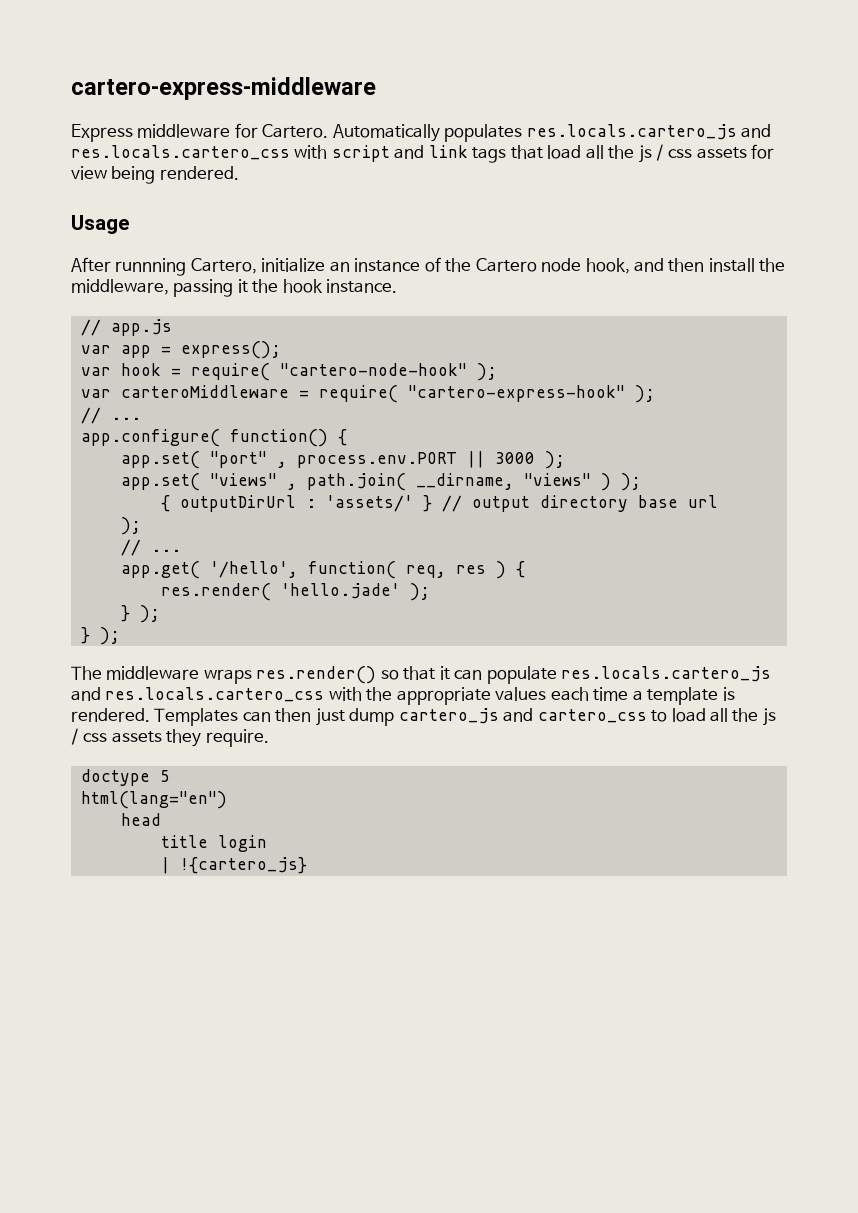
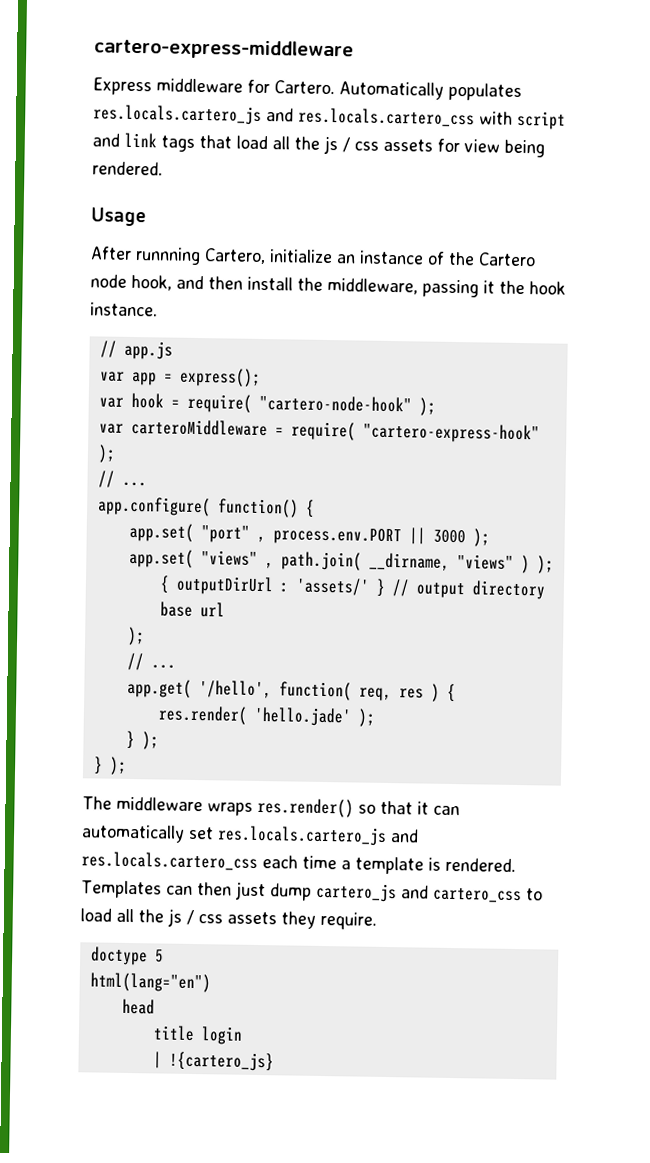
- The middleware wraps res.render() so that it can populate res.locals.cartero_js and res.locals.cartero_css with the appropriate values each time a template is rendered.
+ The middleware wraps res.render() so that it can automatically set res.locals.cartero_js and res.locals.cartero_css each time a template is rendered.

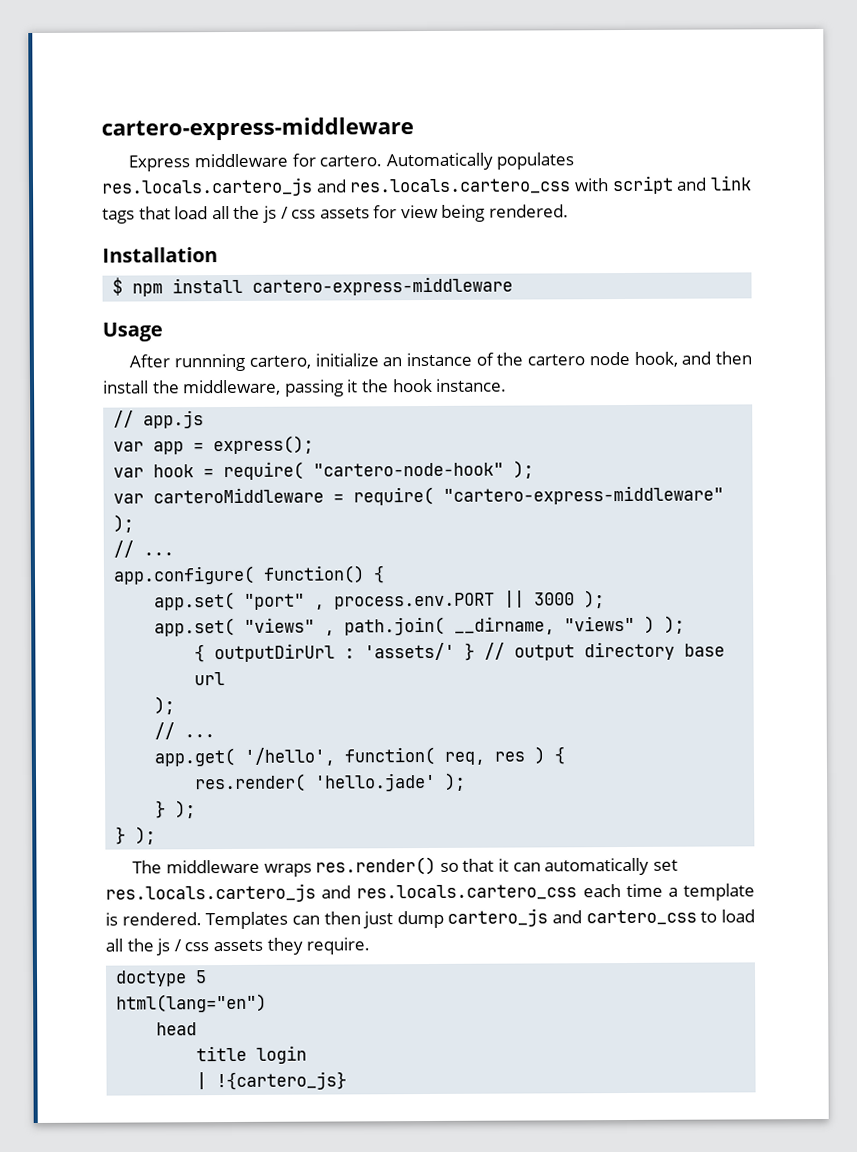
- Express middleware for Cartero.
+ Express middleware for cartero.
+ Installation
+ $ npm install cartero-express-middleware
- After runnning Cartero, initialize an instance of the Cartero node hook, and then install the middleware, passing it the hook instance.
+ After runnning cartero, initialize an instance of the cartero node hook, and then install the middleware, passing it the hook instance.
- var carteroMiddleware = require( "cartero-express-hook" );
+ var carteroMiddleware = require( "cartero-express-middleware" );

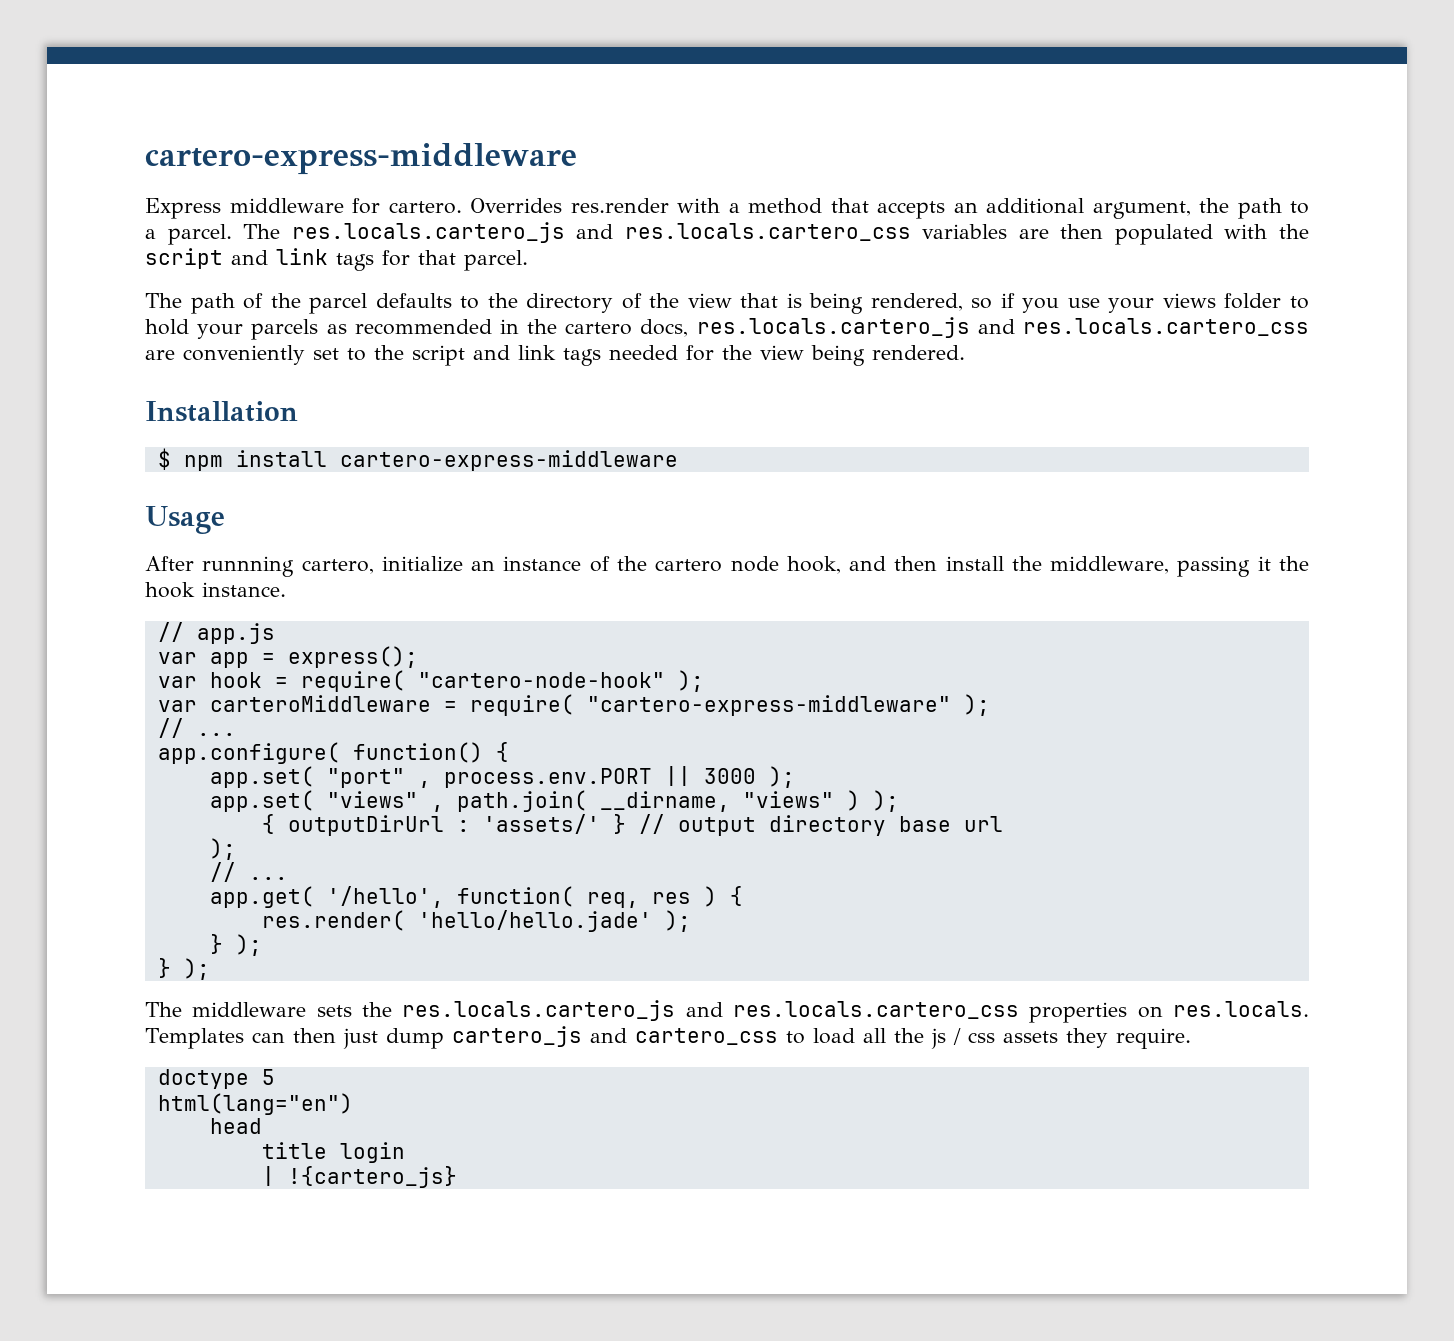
- Automatically populates res.locals.cartero_js and res.locals.cartero_css with script and link tags that load all the js / css assets for view being rendered.
+ Overrides res.render with a method that accepts an additional argument, the path to a parcel. The res.locals.cartero_js and res.locals.cartero_css variables are then populated with the script and link tags for that parcel.
+ The path of the parcel defaults to the directory of the view that is being rendered, so if you use your views folder to hold your parcels as recommended in the cartero docs, res.locals.cartero_js and res.locals.cartero_css are conveniently set to the script and link tags needed for the view being rendered.
- res.render( 'hello.jade' );
+ res.render( 'hello/hello.jade' );
- The middleware wraps res.render() so that it can automatically set res.locals.cartero_js and res.locals.cartero_css each time a template is rendered. Templates can then just dump cartero_js and cartero_css to load all the js / css assets they require.
+ The middleware sets the res.locals.cartero_js and res.locals.cartero_css properties on res.locals. Templates can then just dump cartero_js and cartero_css to load all the js / css assets they require.

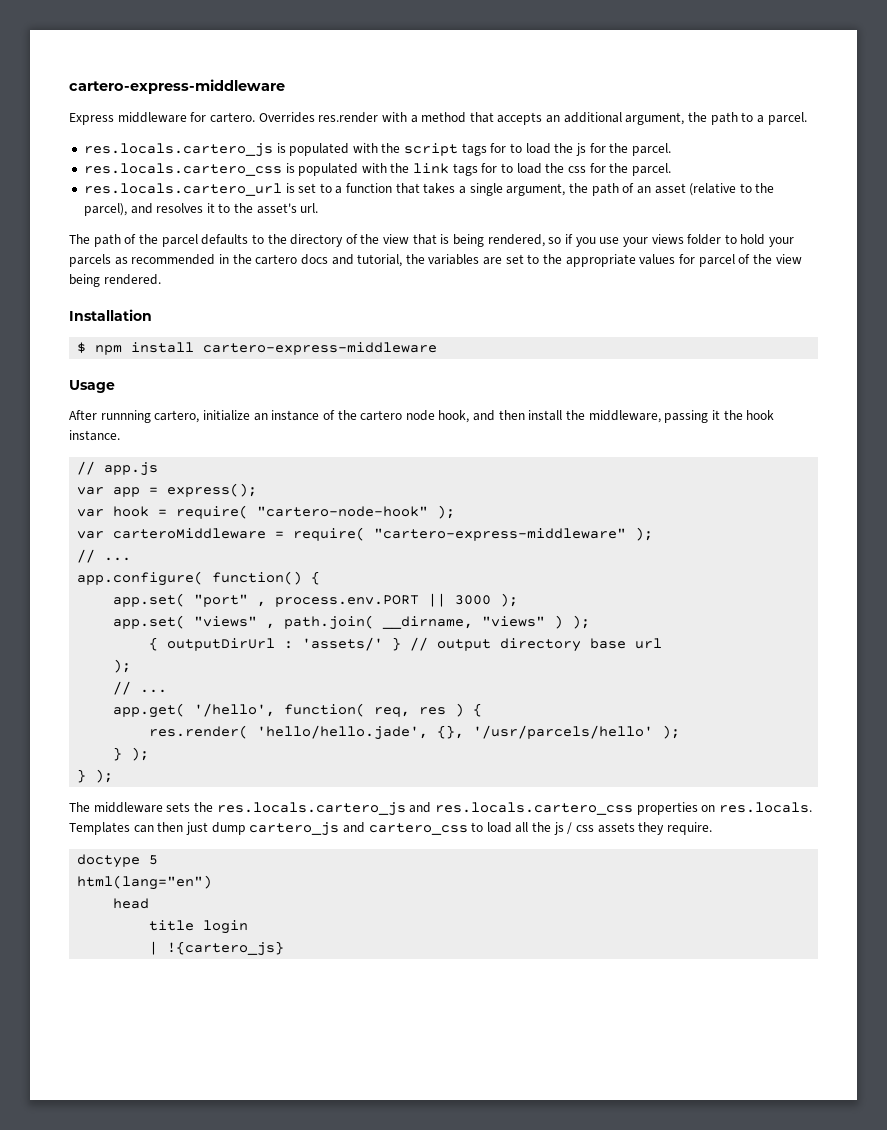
- Overrides res.render with a method that accepts an additional argument, the path to a parcel. The res.locals.cartero_js and res.locals.cartero_css variables are then populated with the script and link tags for that parcel.
+ Overrides res.render with a method that accepts an additional argument, the path to a parcel.
+ res.locals.cartero_js is populated with the script tags for to load the js for the parcel.
+ res.locals.cartero_css is populated with the link tags for to load the css for the parcel.
+ res.locals.cartero_url is set to a function that takes a single argument, the path of an asset (relative to the parcel), and resolves it to the asset's url.
- The path of the parcel defaults to the directory of the view that is being rendered, so if you use your views folder to hold your parcels as recommended in the cartero docs, res.locals.cartero_js and res.locals.cartero_css are conveniently set to the script and link tags needed for the view being rendered.
+ The path of the parcel defaults to the directory of the view that is being rendered, so if you use your views folder to hold your parcels as recommended in the cartero docs and tutorial, the variables are set to the appropriate values for parcel of the view being rendered.
- res.render( 'hello/hello.jade' );
+ res.render( 'hello/hello.jade', {}, '/usr/parcels/hello' );

